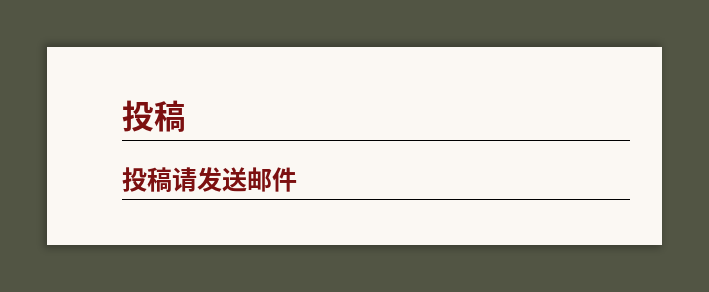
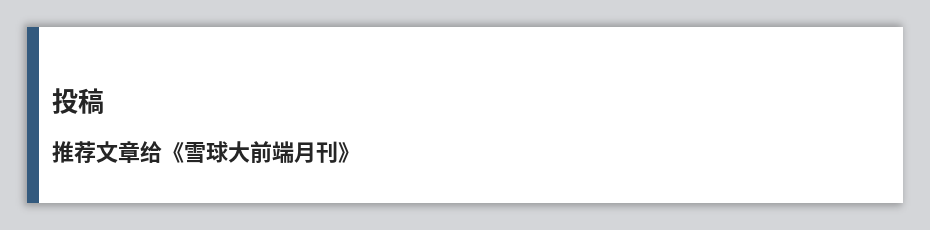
- 投稿请发送邮件
+ 推荐文章给《雪球大前端月刊》

